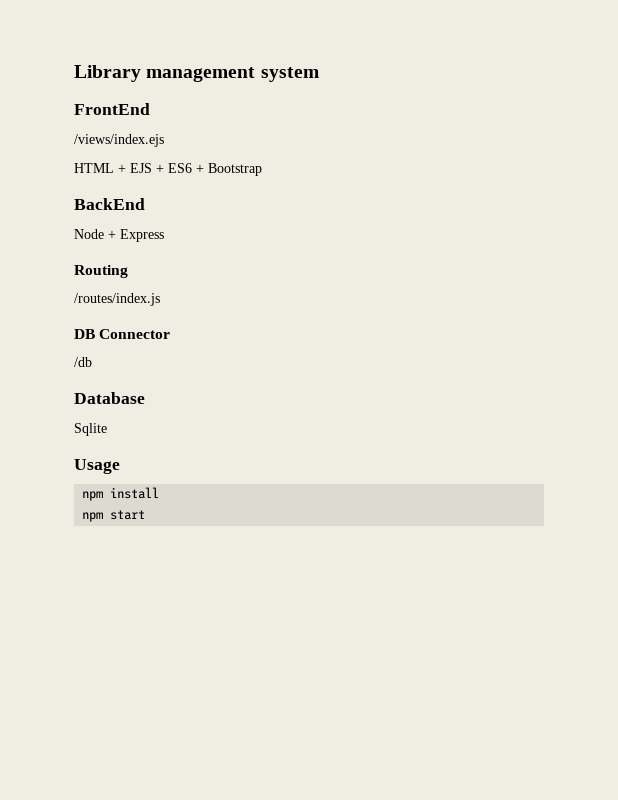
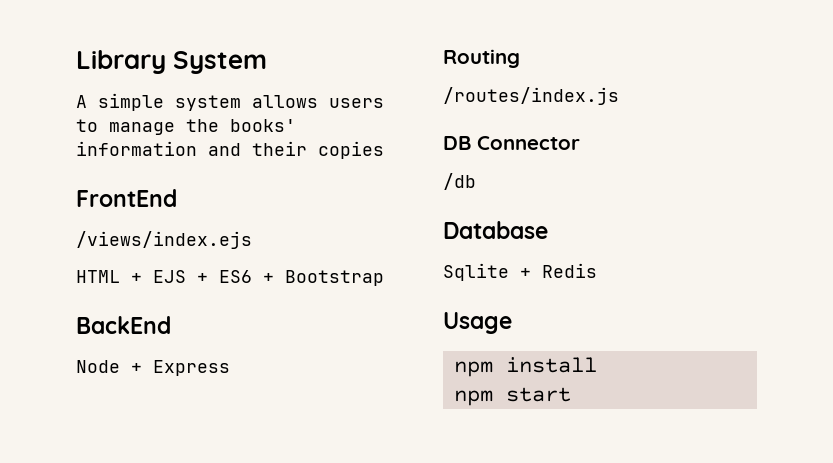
- Library management system
+ Library System
+ A simple system allows users to manage the books' information and their copies
- Sqlite
+ Sqlite + Redis

